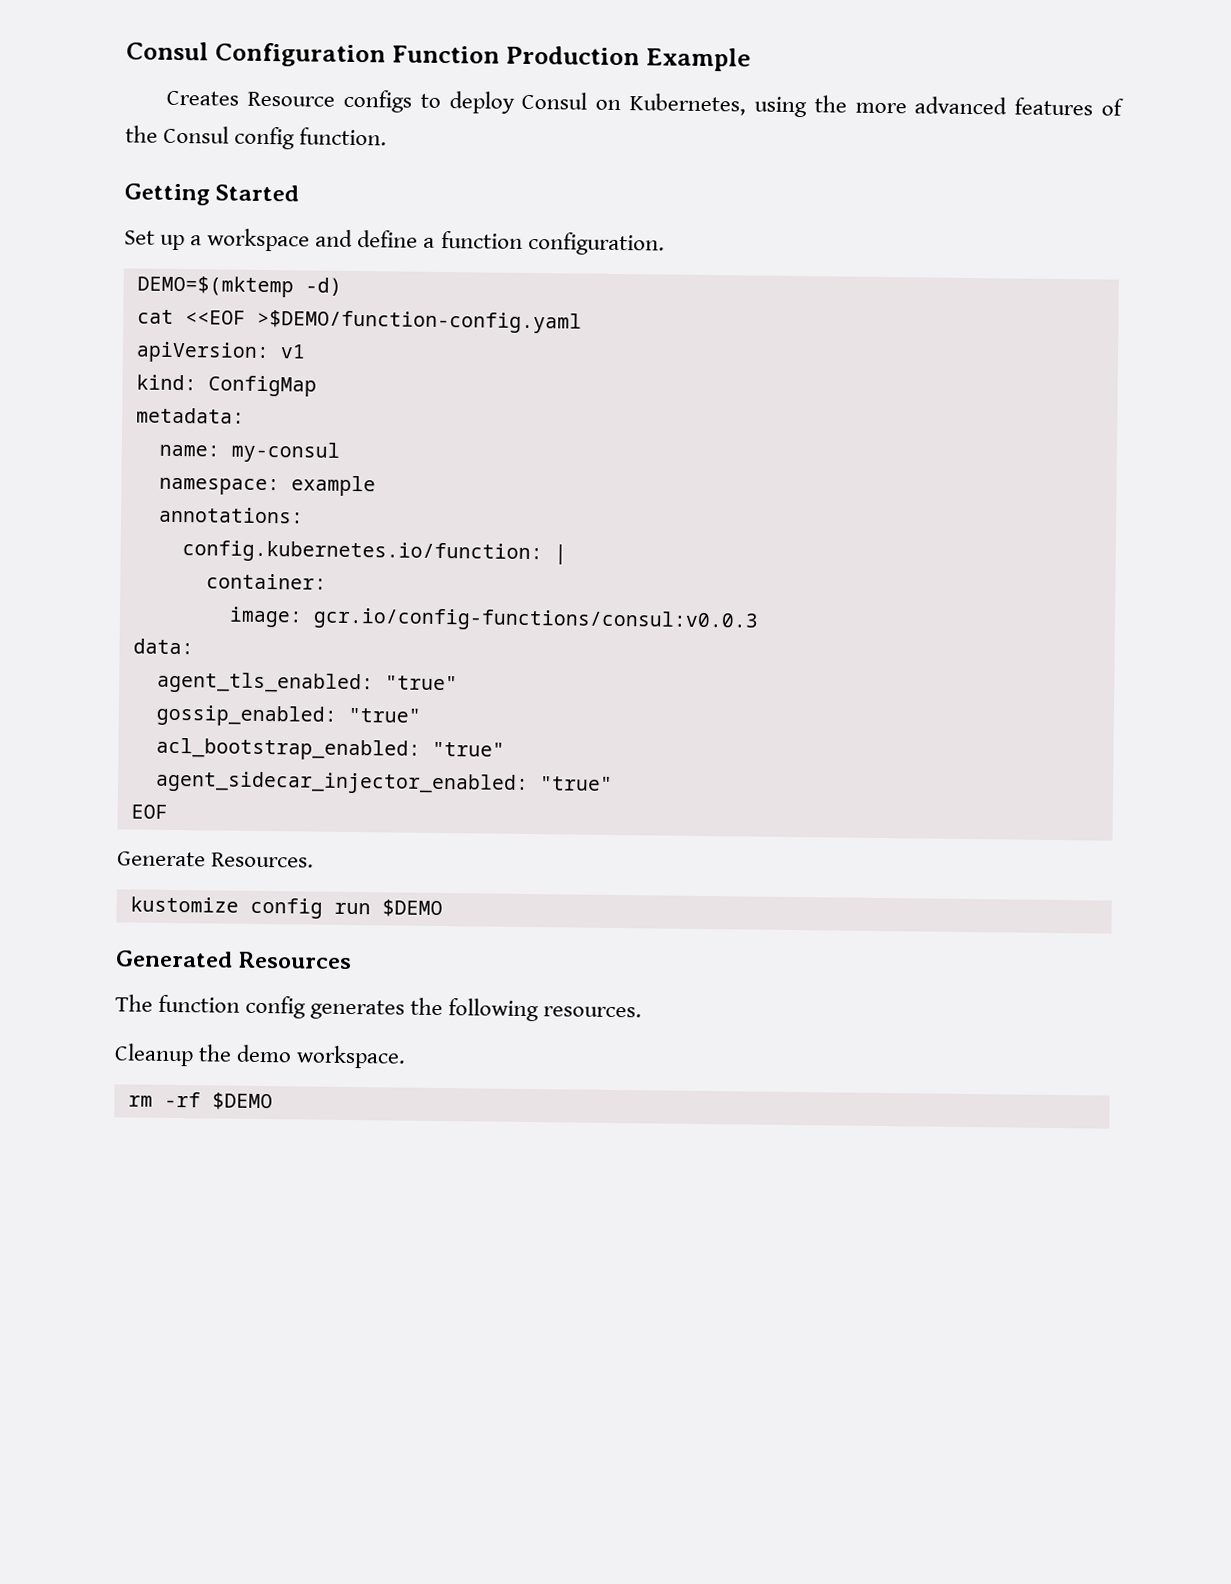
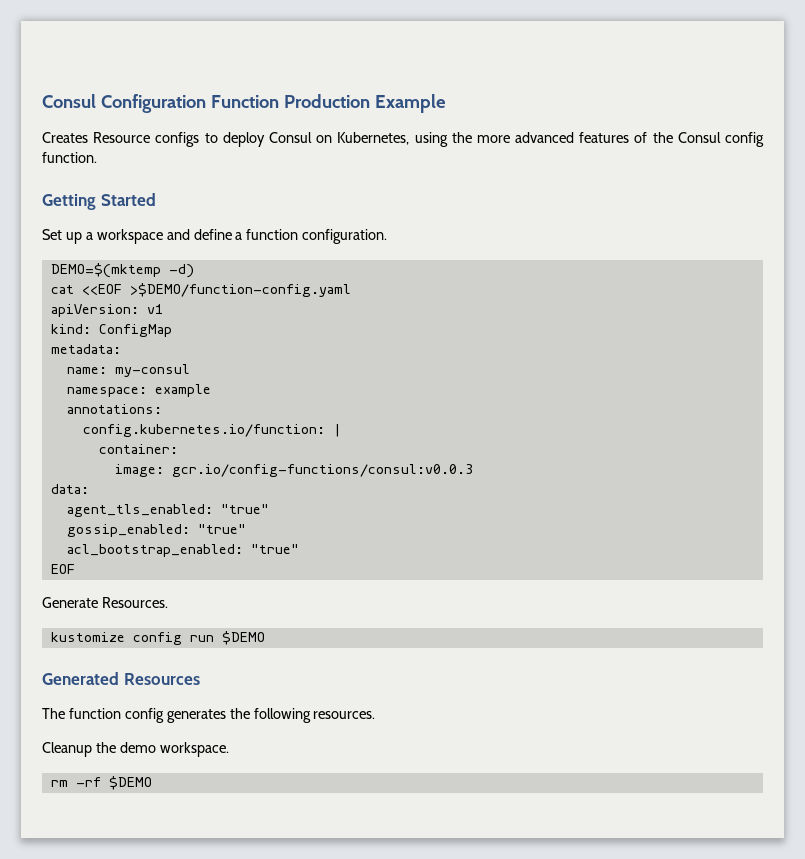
- agent_sidecar_injector_enabled: "true"

